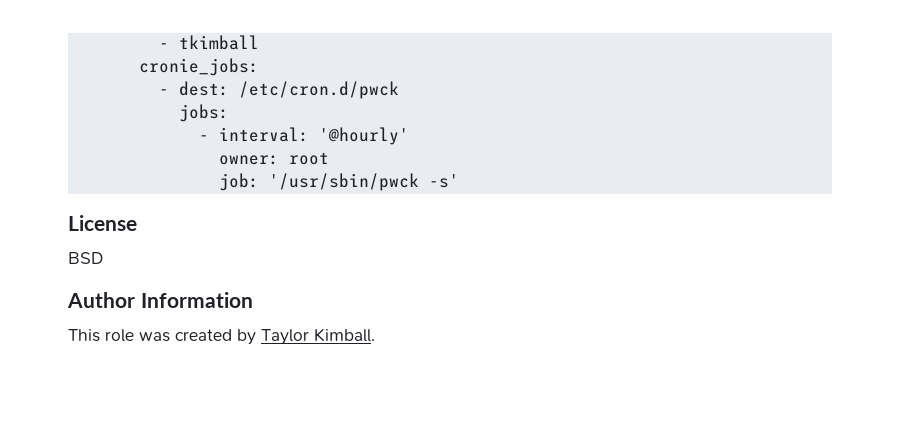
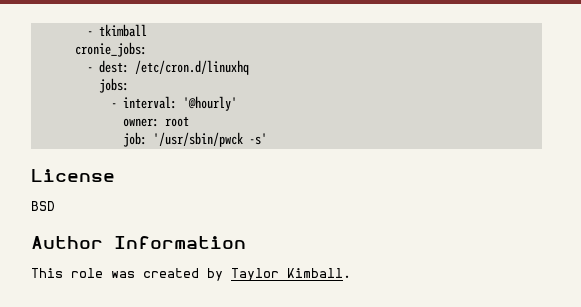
- - dest: /etc/cron.d/pwck
+ - dest: /etc/cron.d/linuxhq

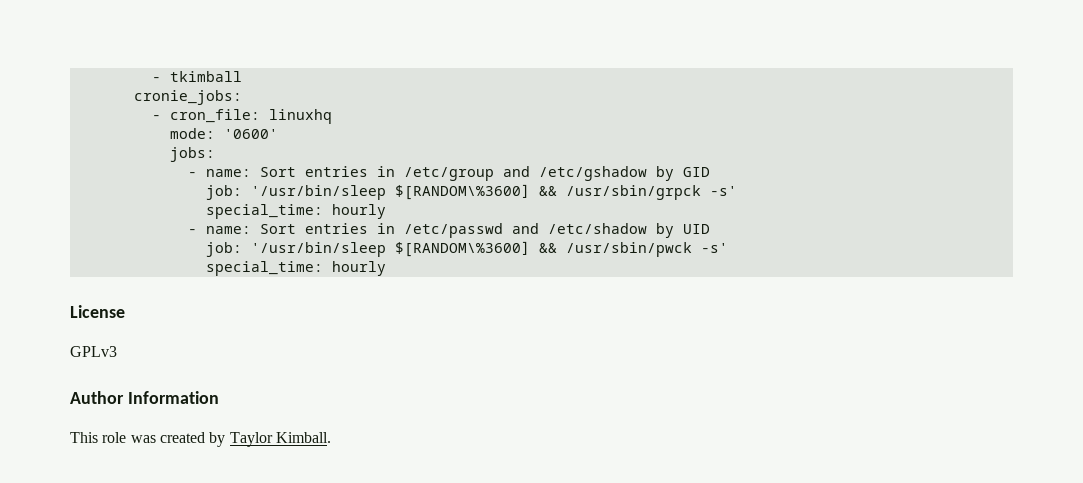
- - dest: /etc/cron.d/linuxhq
+ - cron_file: linuxhq
+ mode: '0600'
  jobs:
- - interval: '@hourly'
- owner: root
- job: '/usr/sbin/pwck -s'
+ - name: Sort entries in /etc/group and /etc/gshadow by GID
+ job: '/usr/bin/sleep $[RANDOM\%3600] && /usr/sbin/grpck -s'
+ special_time: hourly
+ - name: Sort entries in /etc/passwd and /etc/shadow by UID
+ job: '/usr/bin/sleep $[RANDOM\%3600] && /usr/sbin/pwck -s'
+ special_time: hourly
- BSD
+ GPLv3

